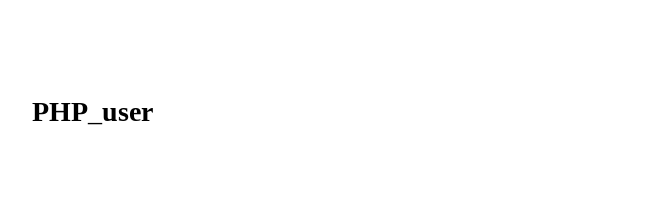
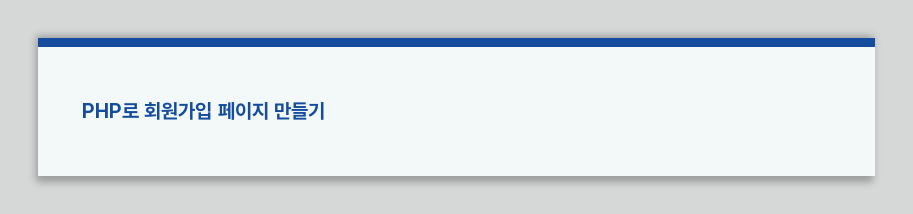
- PHP_user
+ PHP로 회원가입 페이지 만들기

